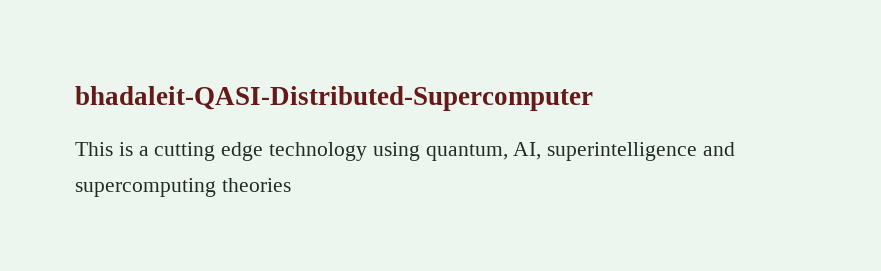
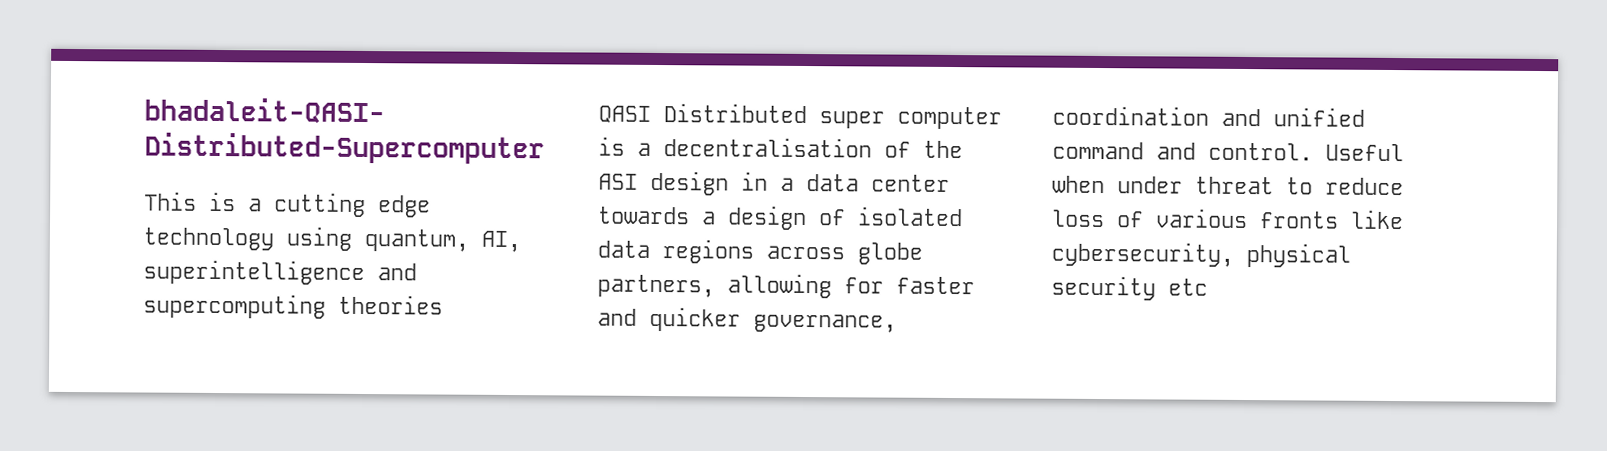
+ QASI Distributed super computer is a decentralisation of the ASI design in a data center towards a design of isolated data regions across globe partners, allowing for faster and quicker governance, coordination and unified command and control. Useful when under threat to reduce loss of various fronts like cybersecurity, physical security etc

